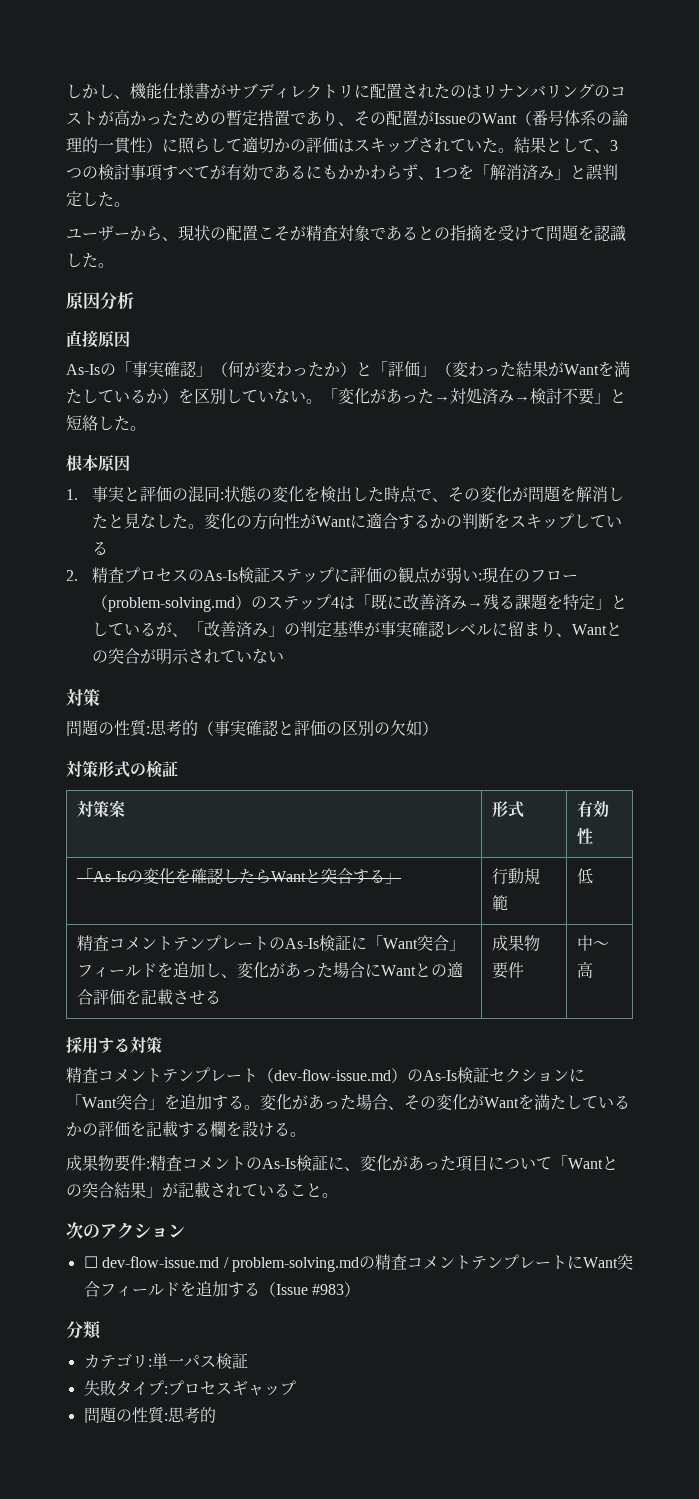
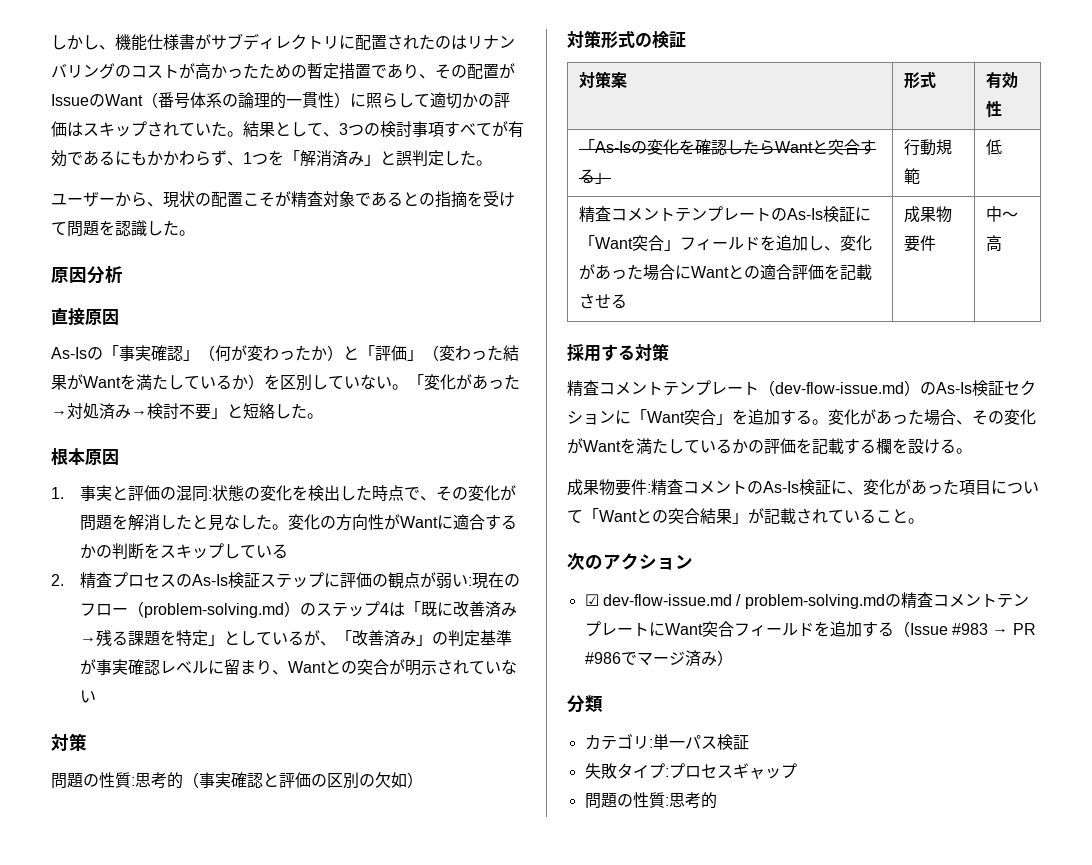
- ☐ dev-flow-issue.md / problem-solving.mdの精査コメントテンプレートにWant突合フィールドを追加する（Issue #983）
+ ☑ dev-flow-issue.md / problem-solving.mdの精査コメントテンプレートにWant突合フィールドを追加する（Issue #983 → PR #986でマージ済み）

